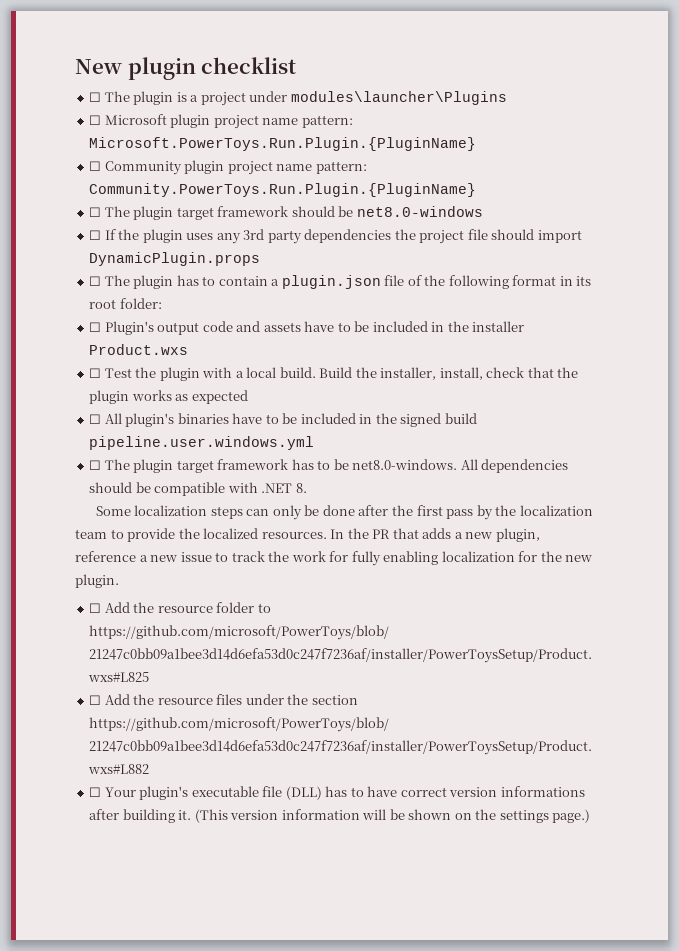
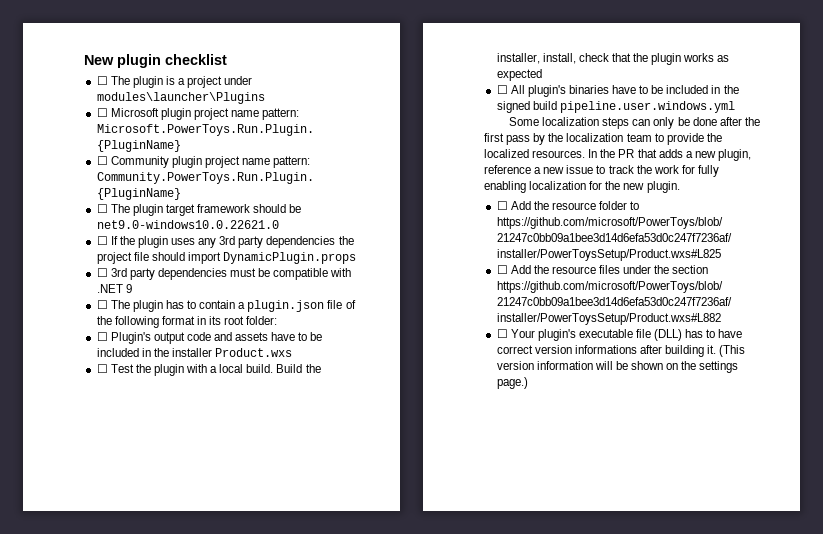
- ☐ The plugin target framework should be net8.0-windows
+ ☐ The plugin target framework should be net9.0-windows10.0.22621.0
+ ☐ 3rd party dependencies must be compatible with .NET 9
- ☐ The plugin target framework has to be net8.0-windows. All dependencies should be compatible with .NET 8.

